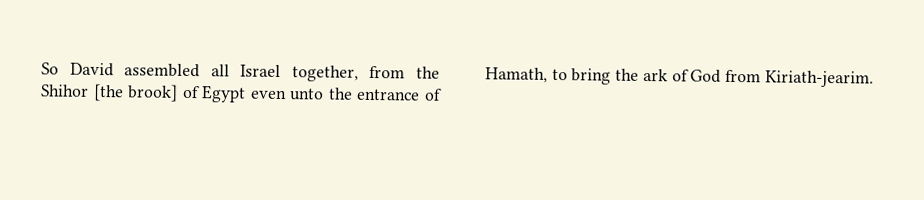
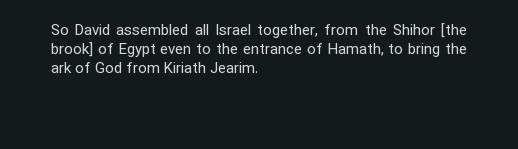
- So David assembled all Israel together, from the Shihor [the brook] of Egypt even unto the entrance of Hamath, to bring the ark of God from Kiriath-jearim.
+ So David assembled all Israel together, from the Shihor [the brook] of Egypt even to the entrance of Hamath, to bring the ark of God from Kiriath Jearim.

